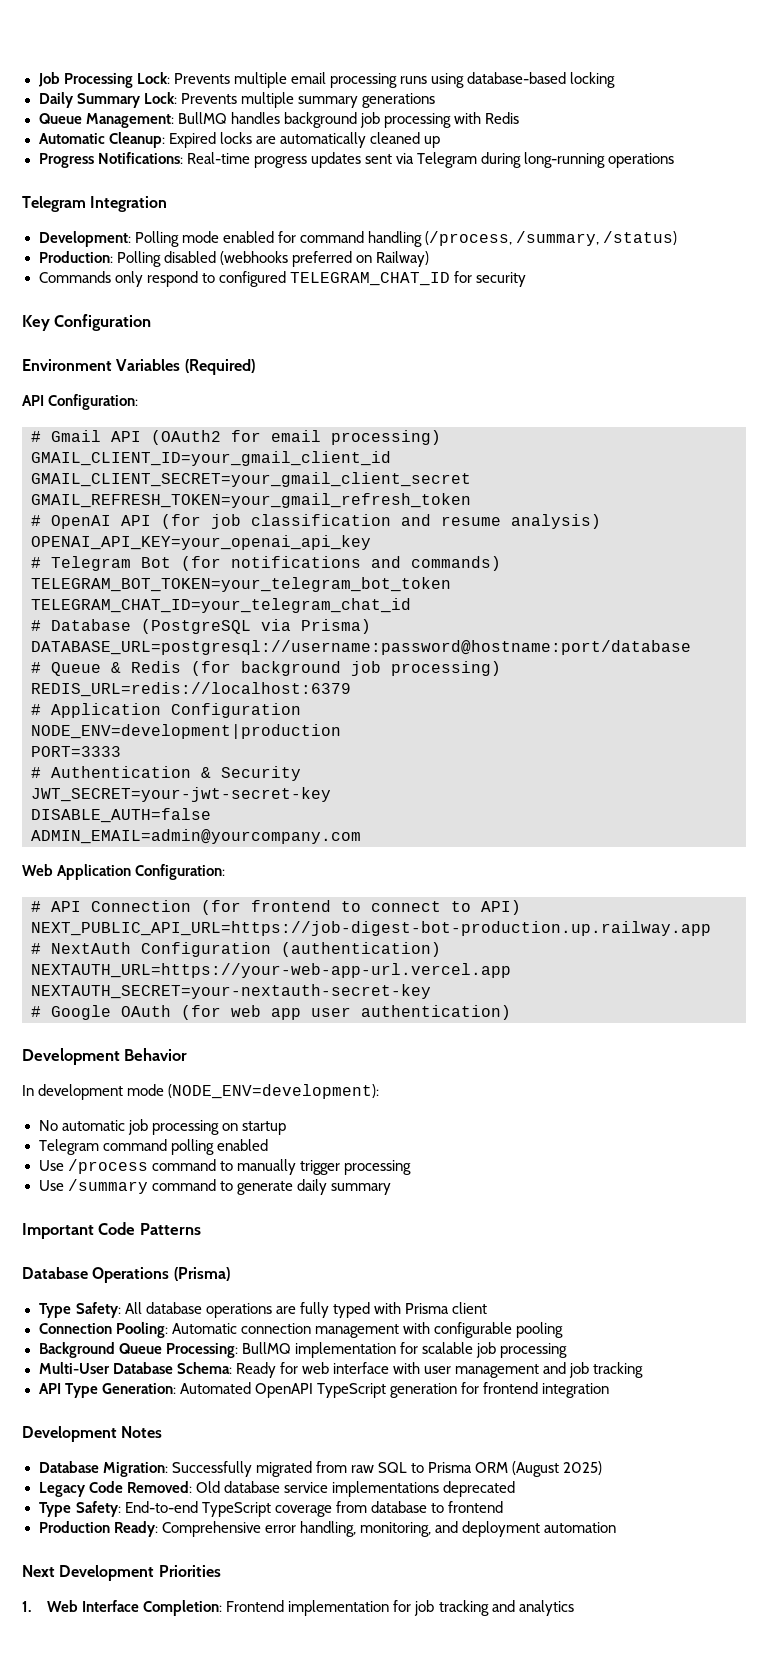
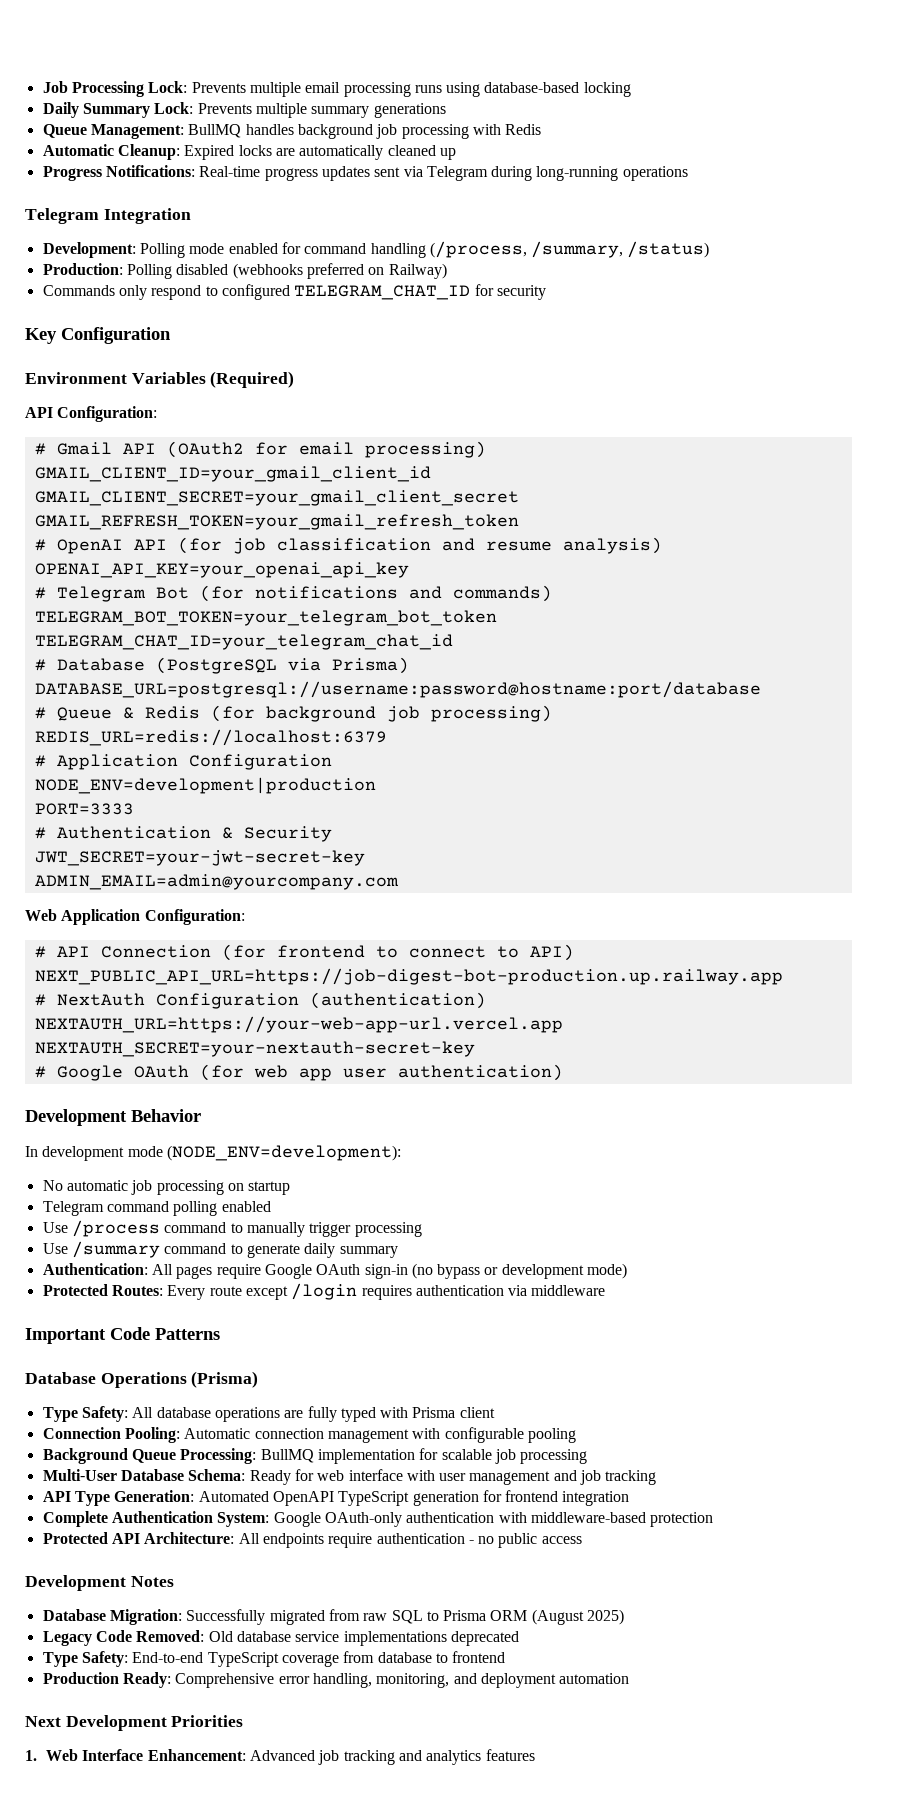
- DISABLE_AUTH=false
+ Authentication: All pages require Google OAuth sign-in (no bypass or development mode)
+ Protected Routes: Every route except /login requires authentication via middleware
+ Complete Authentication System: Google OAuth-only authentication with middleware-based protection
+ Protected API Architecture: All endpoints require authentication - no public access
- 1. Web Interface Completion: Frontend implementation for job tracking and analytics
+ 1. Web Interface Enhancement: Advanced job tracking and analytics features

